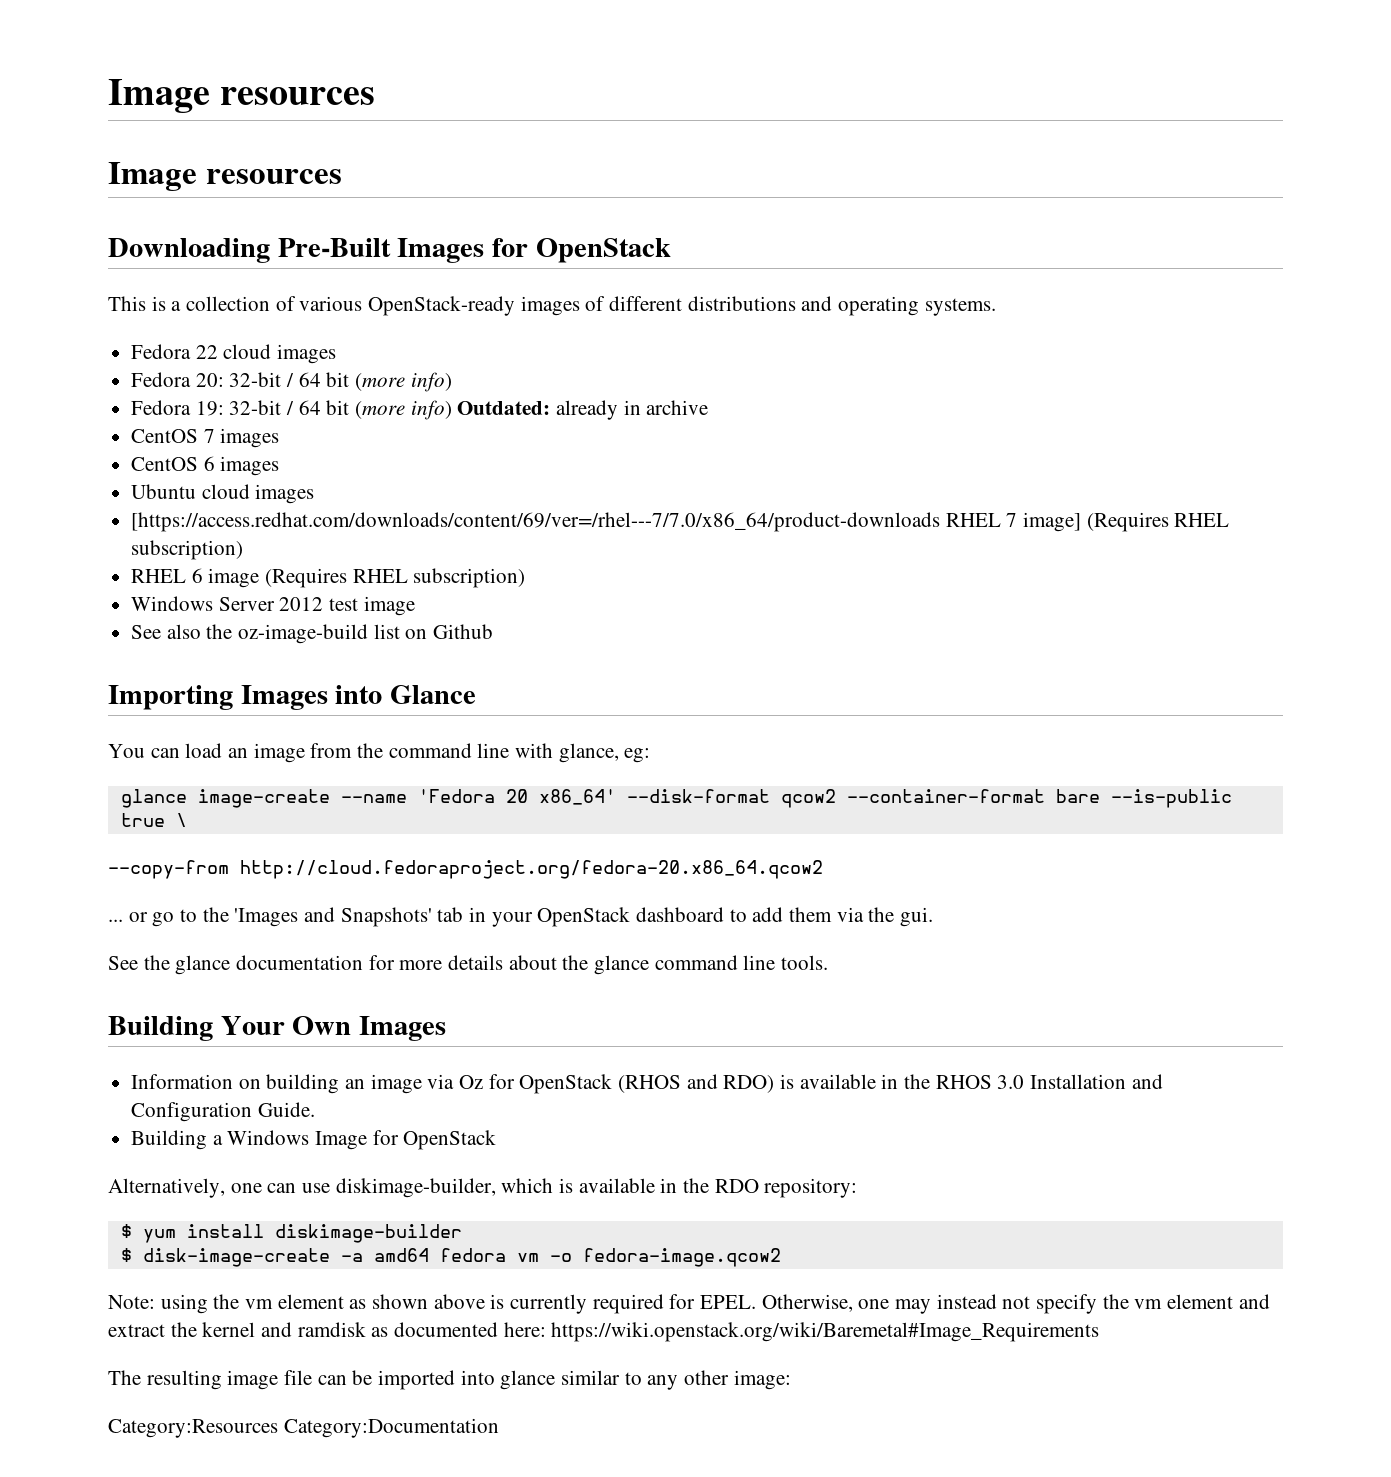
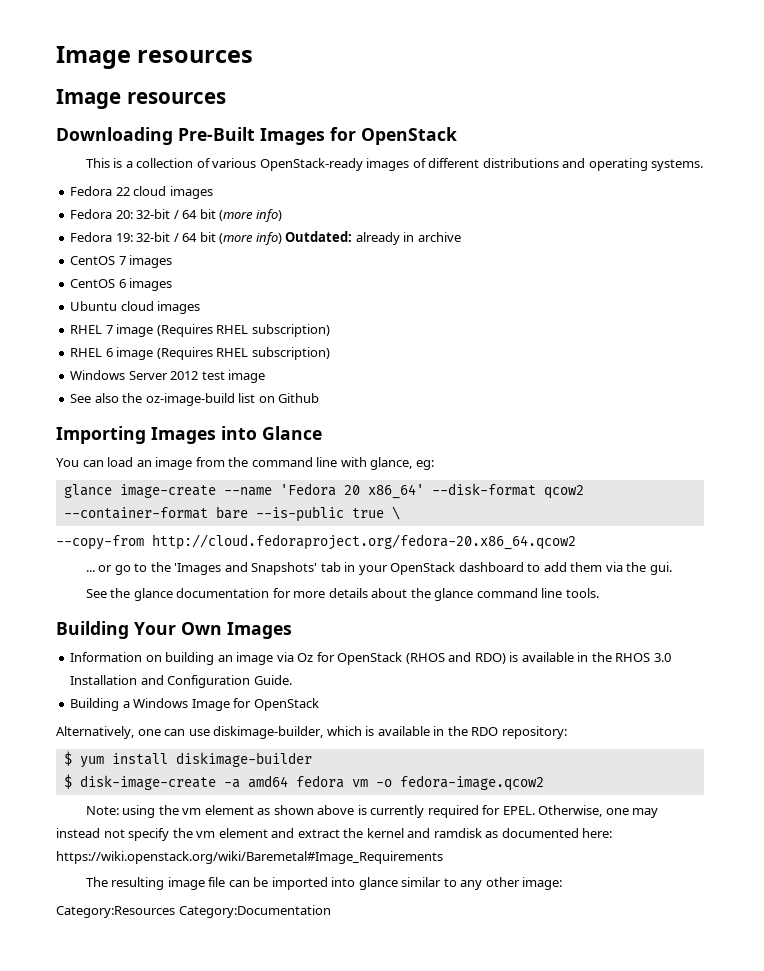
- [https://access.redhat.com/downloads/content/69/ver=/rhel---7/7.0/x86_64/product-downloads RHEL 7 image] (Requires RHEL subscription)
+ RHEL 7 image (Requires RHEL subscription)

